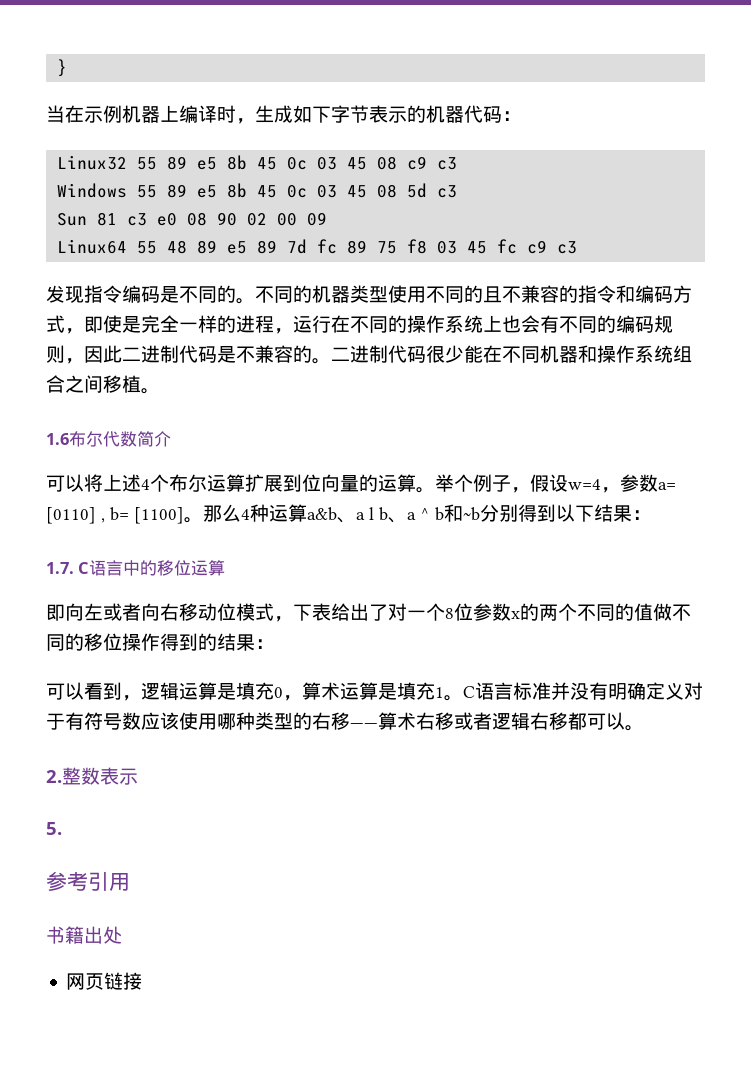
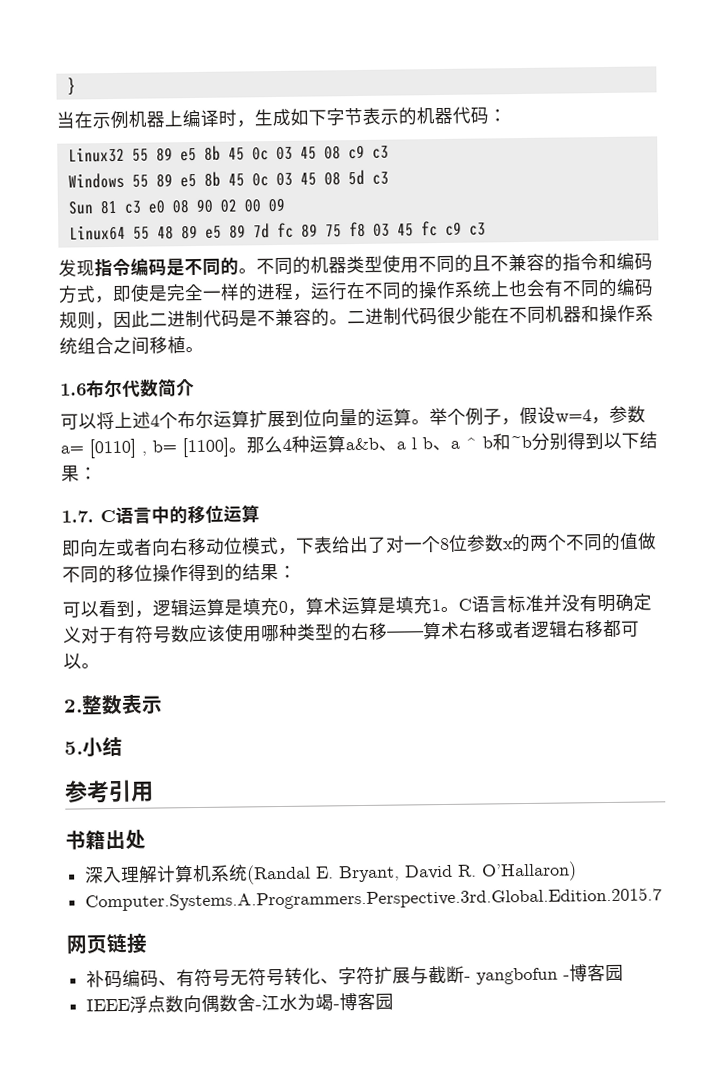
- 5.
+ 5.小结
+ 深入理解计算机系统(Randal E. Bryant, David R. O’Hallaron)
+ Computer.Systems.A.Programmers.Perspective.3rd.Global.Edition.2015.7
  网页链接
+ 补码编码、有符号无符号转化、字符扩展与截断- yangbofun -博客园
+ IEEE浮点数向偶数舍-江水为竭-博客园

